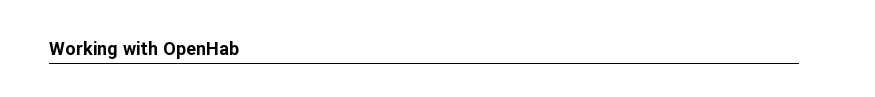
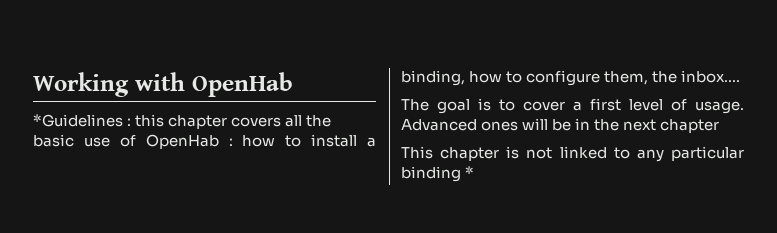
+ *Guidelines : this chapter covers all the basic use of OpenHab : how to install a binding, how to configure them, the inbox....
+ The goal is to cover a first level of usage. Advanced ones will be in the next chapter
+ This chapter is not linked to any particular binding *

